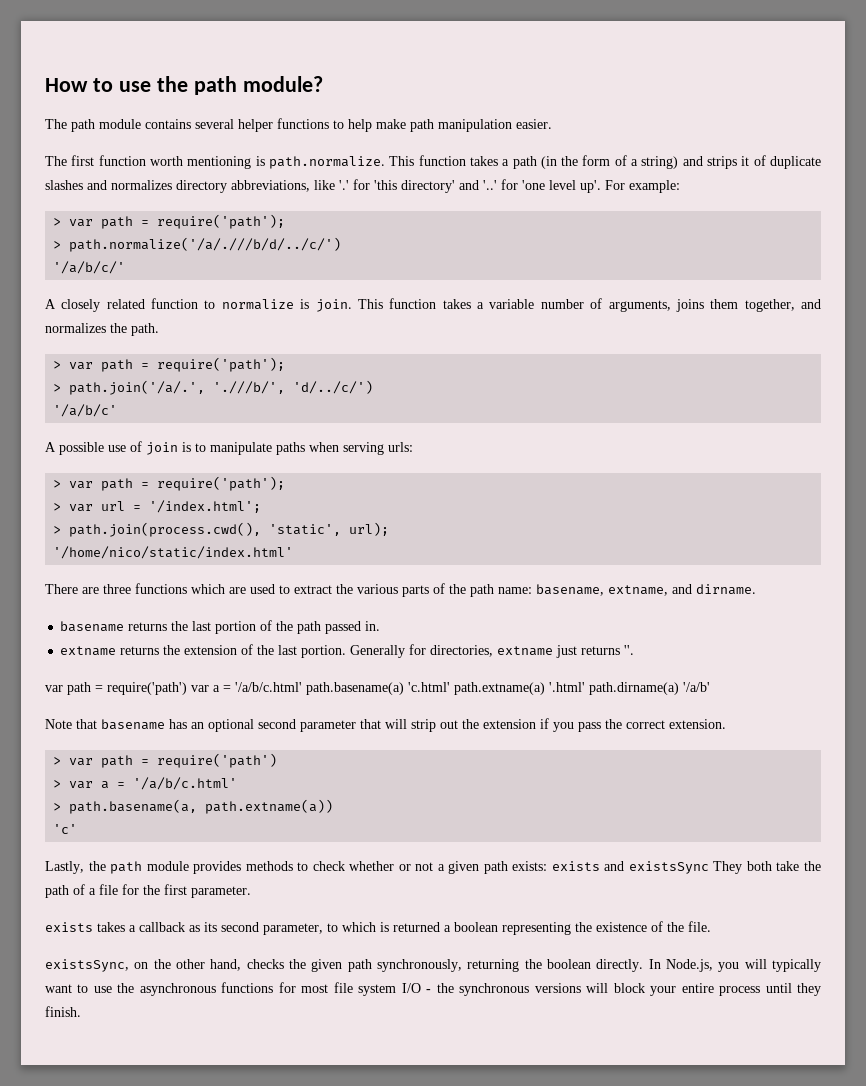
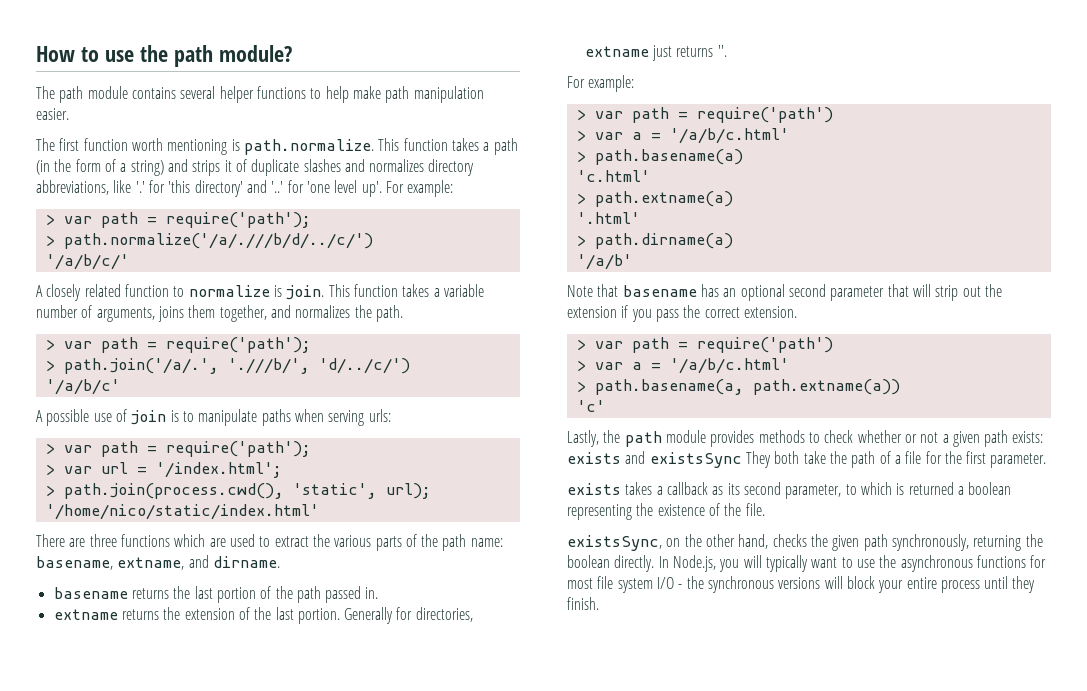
  Generally for directories, extname just returns ''.
- var path = require('path') var a = '/a/b/c.html' path.basename(a) 'c.html' path.extname(a) '.html' path.dirname(a) '/a/b'
+ For example:
+ > var path = require('path')
+ > var a = '/a/b/c.html'
+ > path.basename(a)
+ 'c.html'
+ > path.extname(a)
+ '.html'
+ > path.dirname(a)
+ '/a/b'

